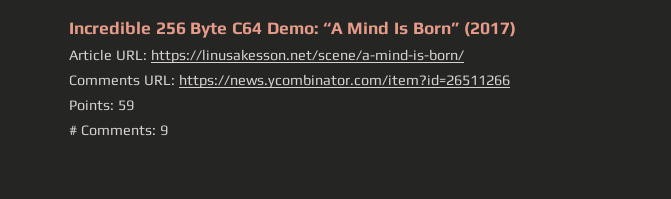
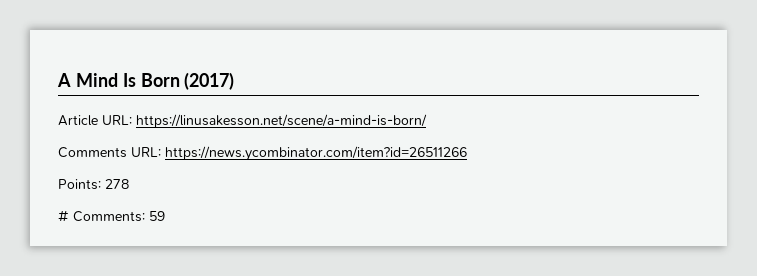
- Incredible 256 Byte C64 Demo: “A Mind Is Born” (2017)
+ A Mind Is Born (2017)
- Points: 59
+ Points: 278
- # Comments: 9
+ # Comments: 59

